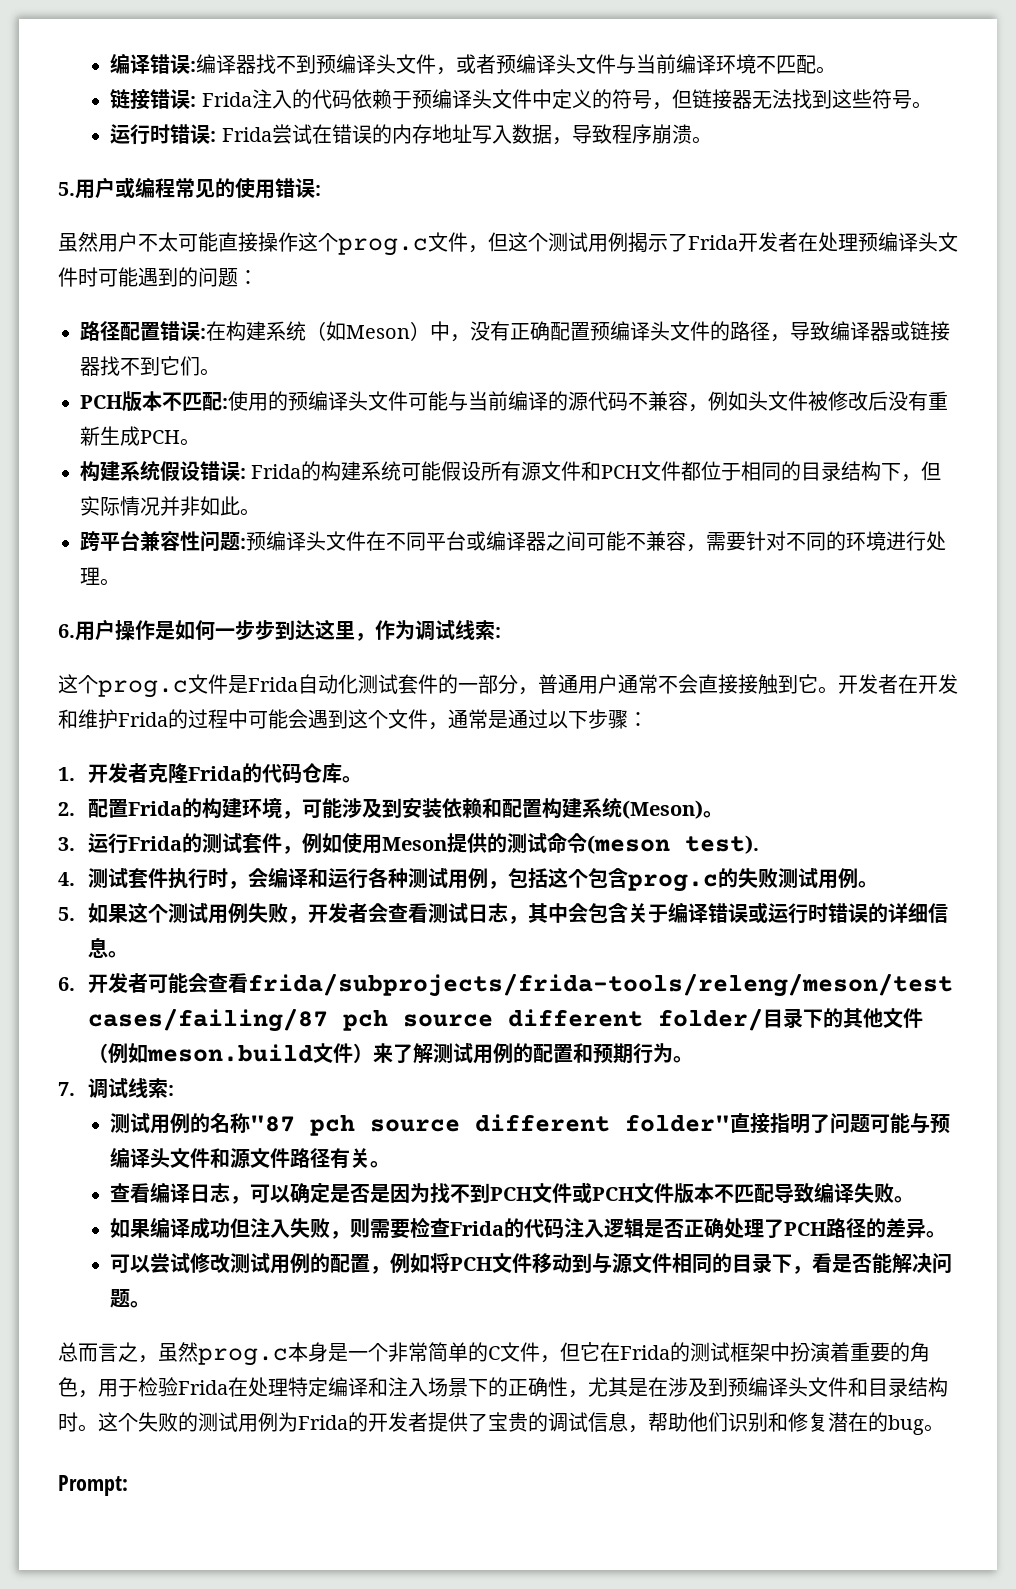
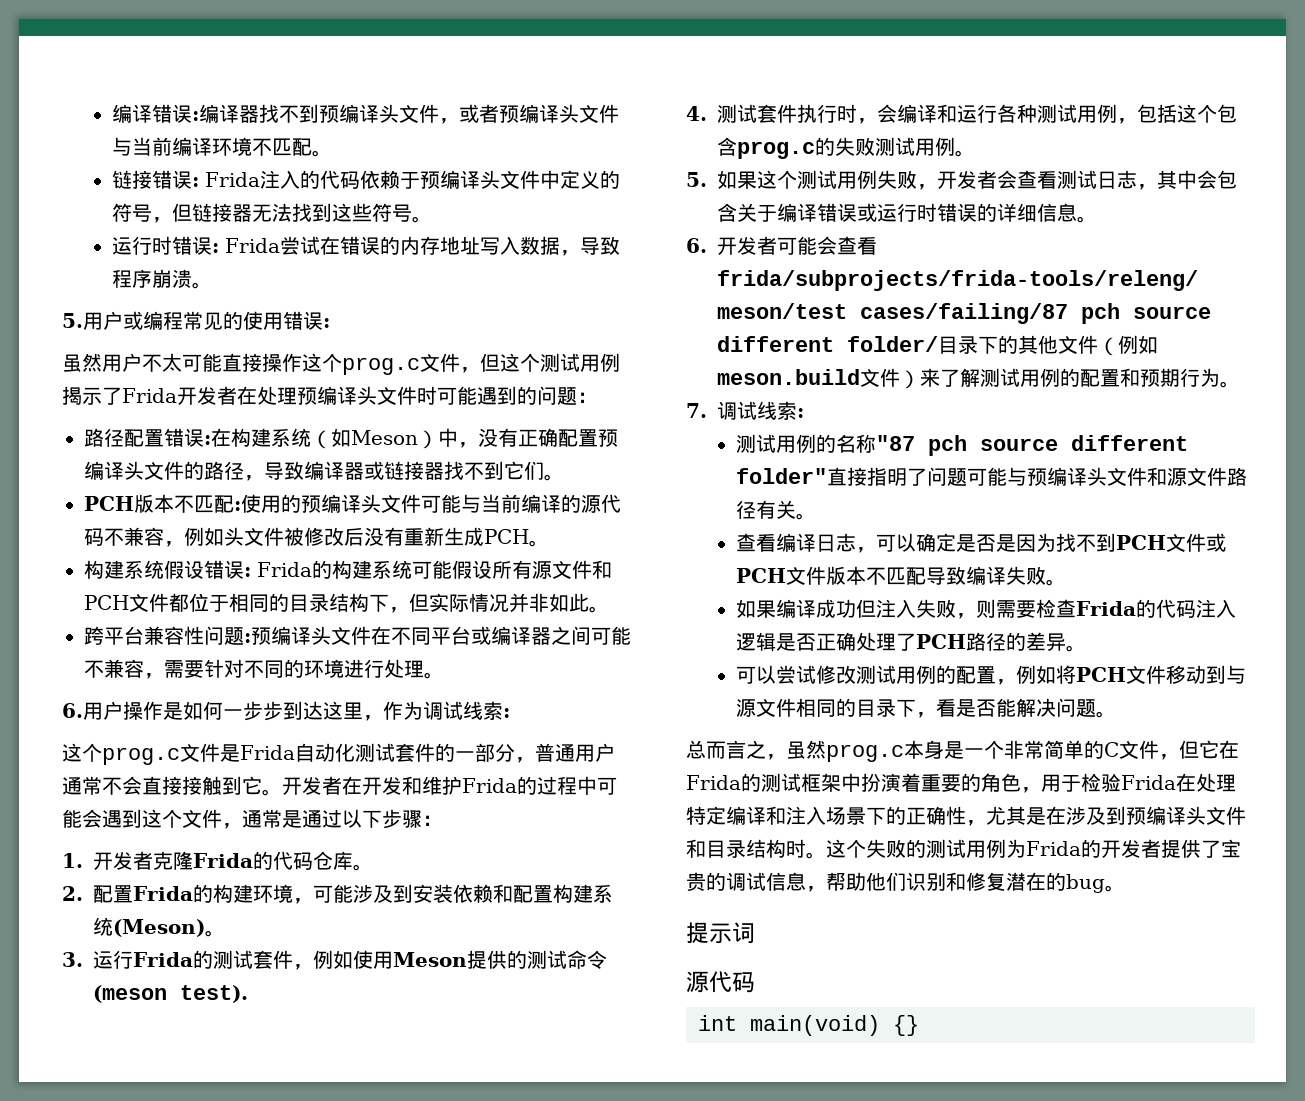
- Prompt:
+ 提示词
+ 源代码
+ int main(void) {}

